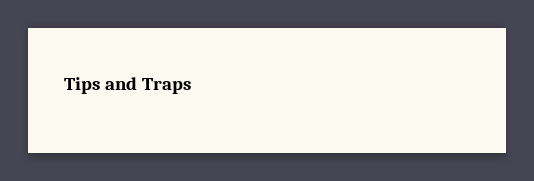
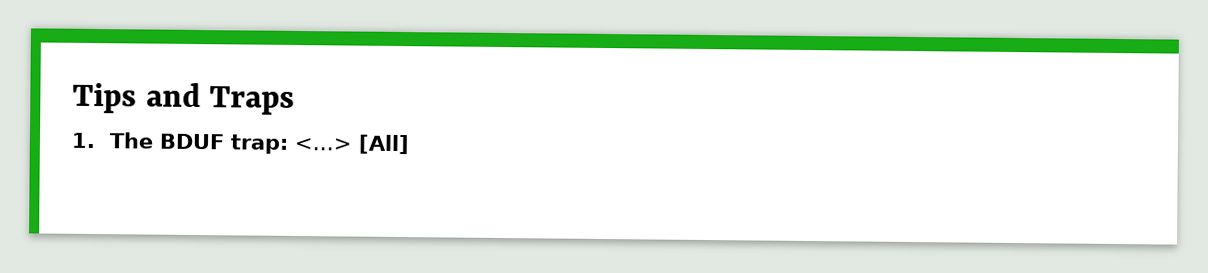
+ 1. The BDUF trap: <...> [All]

